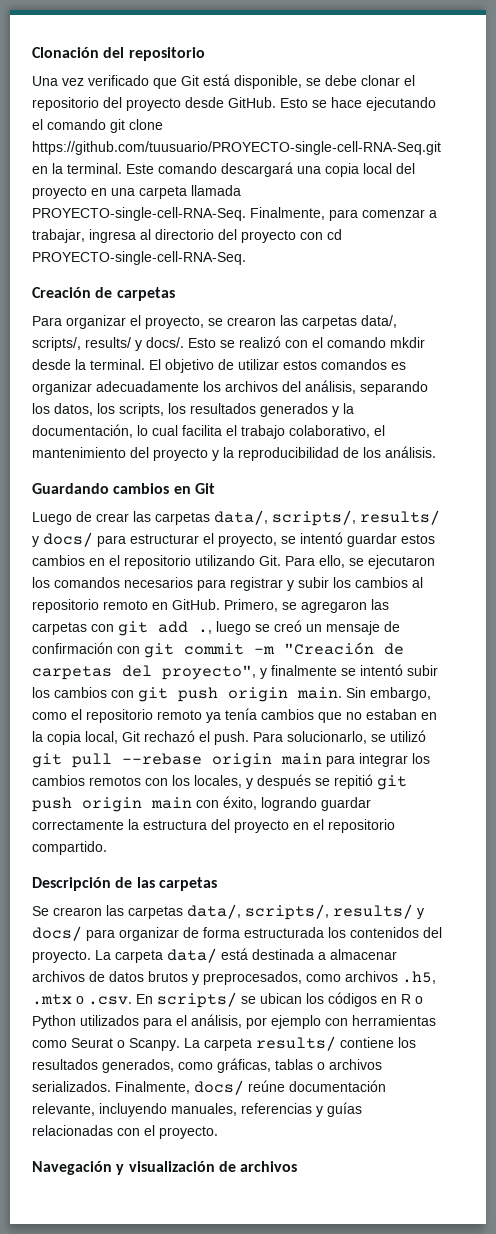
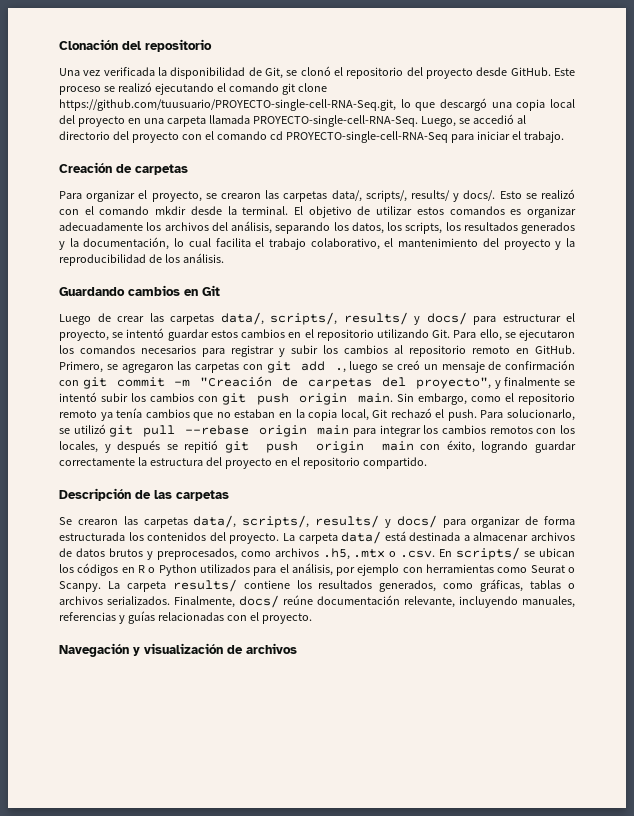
- Una vez verificado que Git está disponible, se debe clonar el repositorio del proyecto desde GitHub.
+ Una vez verificada la disponibilidad de Git, se clonó el repositorio del proyecto desde GitHub.
- Esto se hace ejecutando el comando git clone https://github.com/tuusuario/PROYECTO-single-cell-RNA-Seq.git en la terminal. Este comando descargará una copia local del proyecto en una carpeta llamada PROYECTO-single-cell-RNA-Seq.
+ Este proceso se realizó ejecutando el comando git clone https://github.com/tuusuario/PROYECTO-single-cell-RNA-Seq.git, lo que descargó una copia local del proyecto en una carpeta llamada PROYECTO-single-cell-RNA-Seq.
- Finalmente, para comenzar a trabajar, ingresa al directorio del proyecto con cd PROYECTO-single-cell-RNA-Seq.
+ Luego, se accedió al directorio del proyecto con el comando cd PROYECTO-single-cell-RNA-Seq para iniciar el trabajo.

